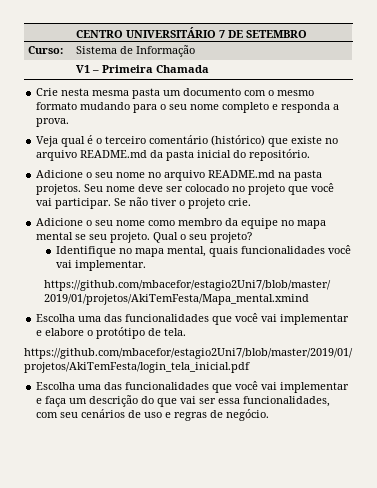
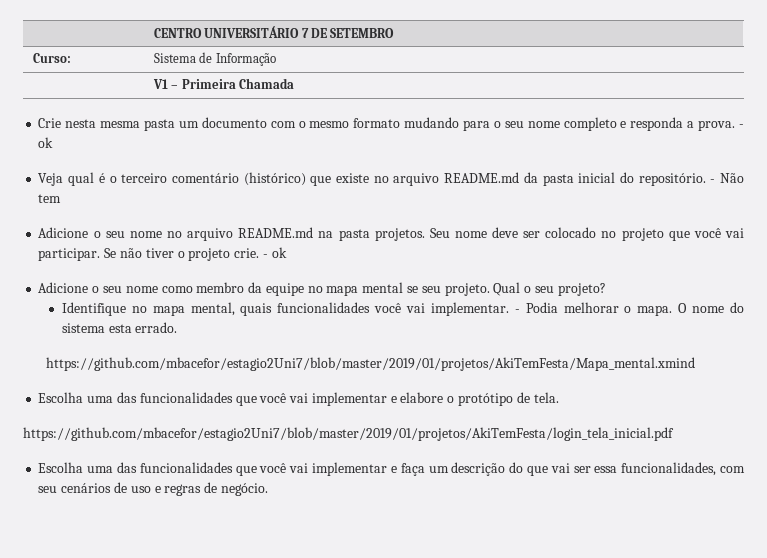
- Crie nesta mesma pasta um documento com o mesmo formato mudando para o seu nome completo e responda a prova.
+ Crie nesta mesma pasta um documento com o mesmo formato mudando para o seu nome completo e responda a prova. - ok
+ - Não tem
- Se não tiver o projeto crie.
+ Se não tiver o projeto crie. - ok
+ - Podia melhorar o mapa. O nome do sistema esta errado.

